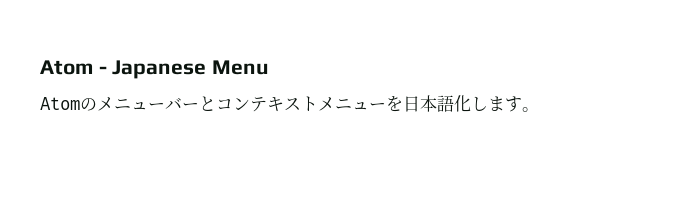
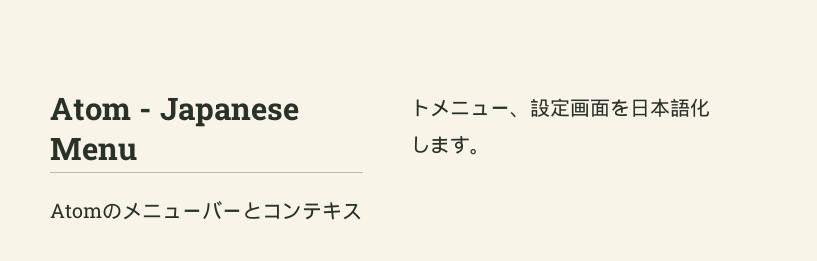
- Atomのメニューバーとコンテキストメニューを日本語化します。
+ Atomのメニューバーとコンテキストメニュー、設定画面を日本語化します。

